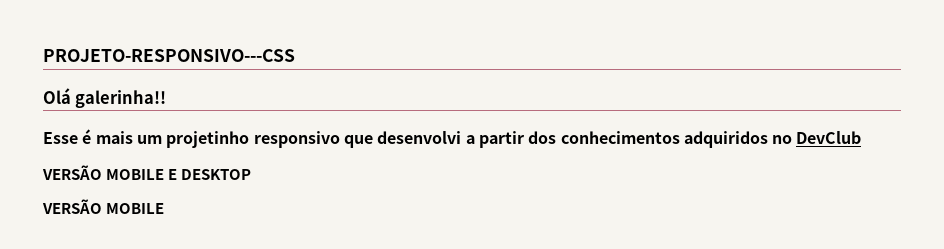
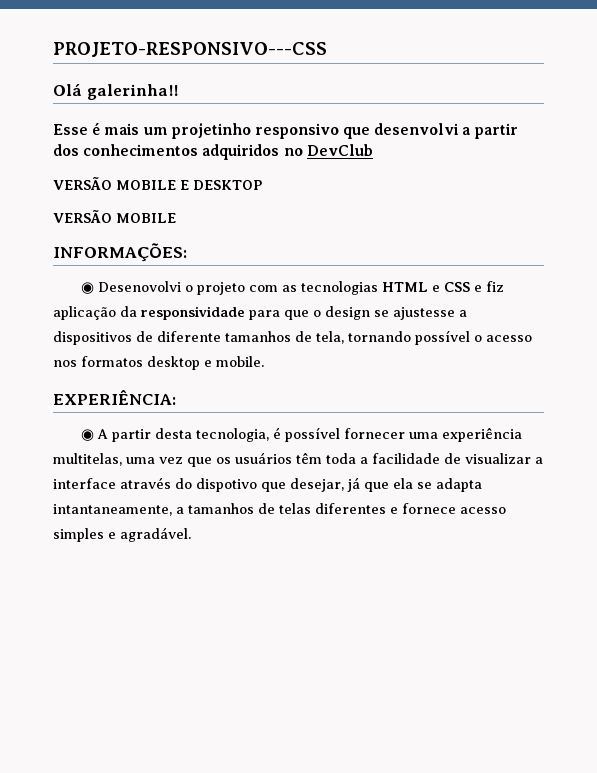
+ INFORMAÇÕES:
+ ◉ Desenovolvi o projeto com as tecnologias HTML e CSS e fiz aplicação da responsividade para que o design se ajustesse a dispositivos de diferente tamanhos de tela, tornando possível o acesso nos formatos desktop e mobile.
+ EXPERIÊNCIA:
+ ◉ A partir desta tecnologia, é possível fornecer uma experiência multitelas, uma vez que os usuários têm toda a facilidade de visualizar a interface através do dispotivo que desejar, já que ela se adapta intantaneamente, a tamanhos de telas diferentes e fornece acesso simples e agradável.

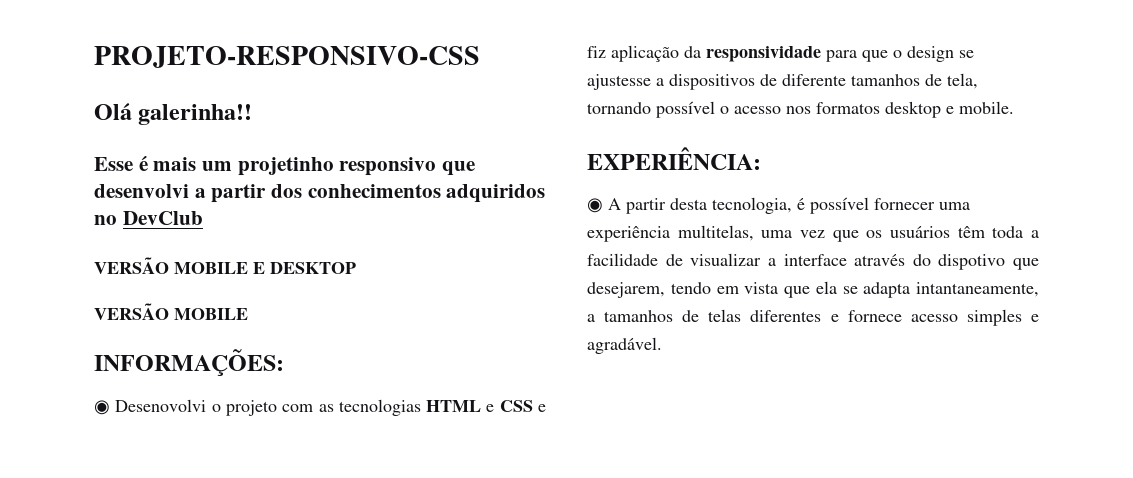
- PROJETO-RESPONSIVO---CSS
+ PROJETO-RESPONSIVO-CSS
- ◉ A partir desta tecnologia, é possível fornecer uma experiência multitelas, uma vez que os usuários têm toda a facilidade de visualizar a interface através do dispotivo que desejar, já que ela se adapta intantaneamente, a tamanhos de telas diferentes e fornece acesso simples e agradável.
+ ◉ A partir desta tecnologia, é possível fornecer uma experiência multitelas, uma vez que os usuários têm toda a facilidade de visualizar a interface através do dispotivo que desejarem, tendo em vista que ela se adapta intantaneamente, a tamanhos de telas diferentes e fornece acesso simples e agradável.

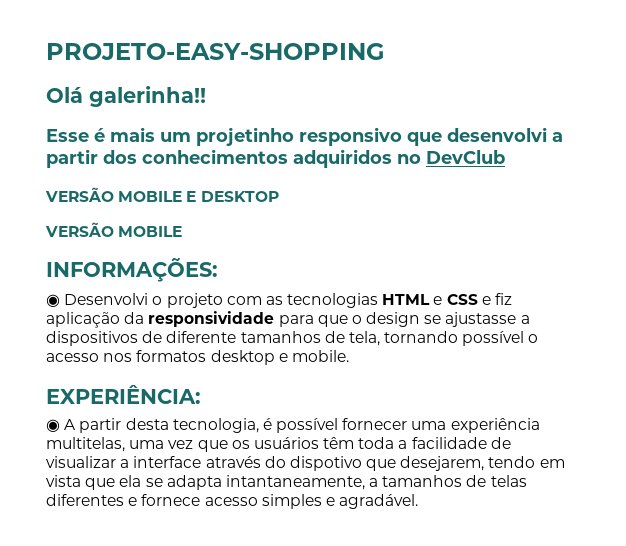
- PROJETO-RESPONSIVO-CSS
+ PROJETO-EASY-SHOPPING
- ◉ Desenovolvi o projeto com as tecnologias HTML e CSS e fiz aplicação da responsividade para que o design se ajustesse a dispositivos de diferente tamanhos de tela, tornando possível o acesso nos formatos desktop e mobile.
+ ◉ Desenvolvi o projeto com as tecnologias HTML e CSS e fiz aplicação da responsividade para que o design se ajustasse a dispositivos de diferente tamanhos de tela, tornando possível o acesso nos formatos desktop e mobile.

